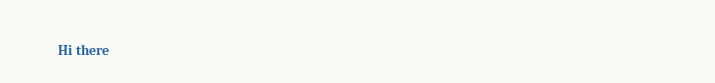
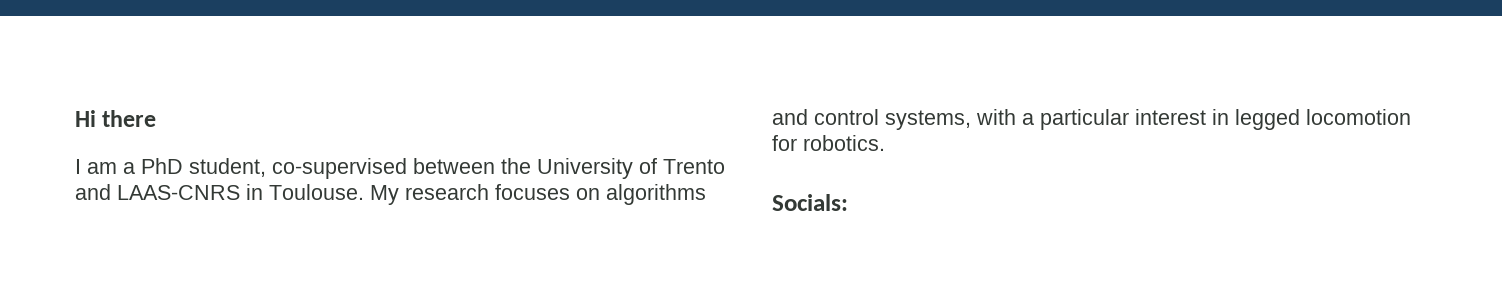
+ I am a PhD student, co-supervised between the University of Trento and LAAS-CNRS in Toulouse. My research focuses on algorithms and control systems, with a particular interest in legged locomotion for robotics.
+ Socials:

